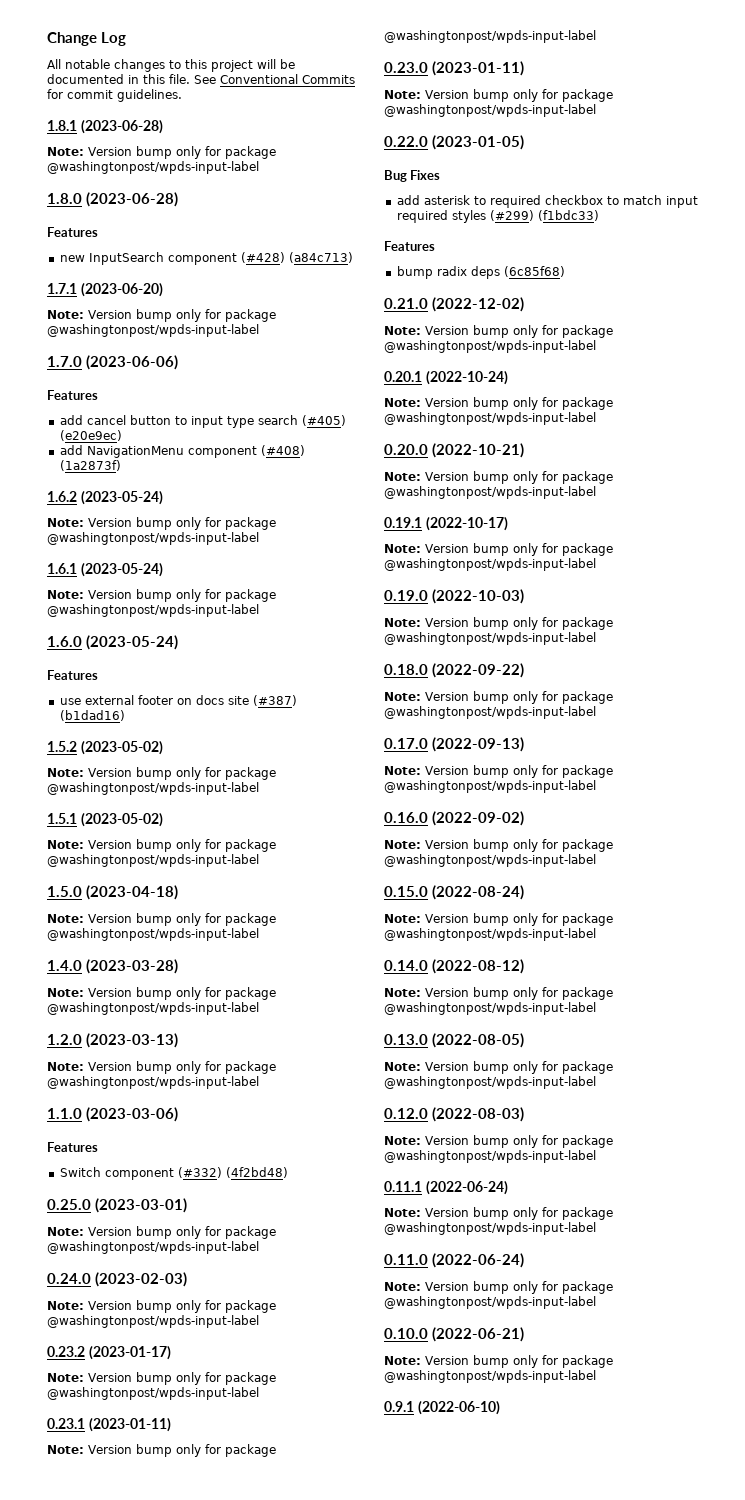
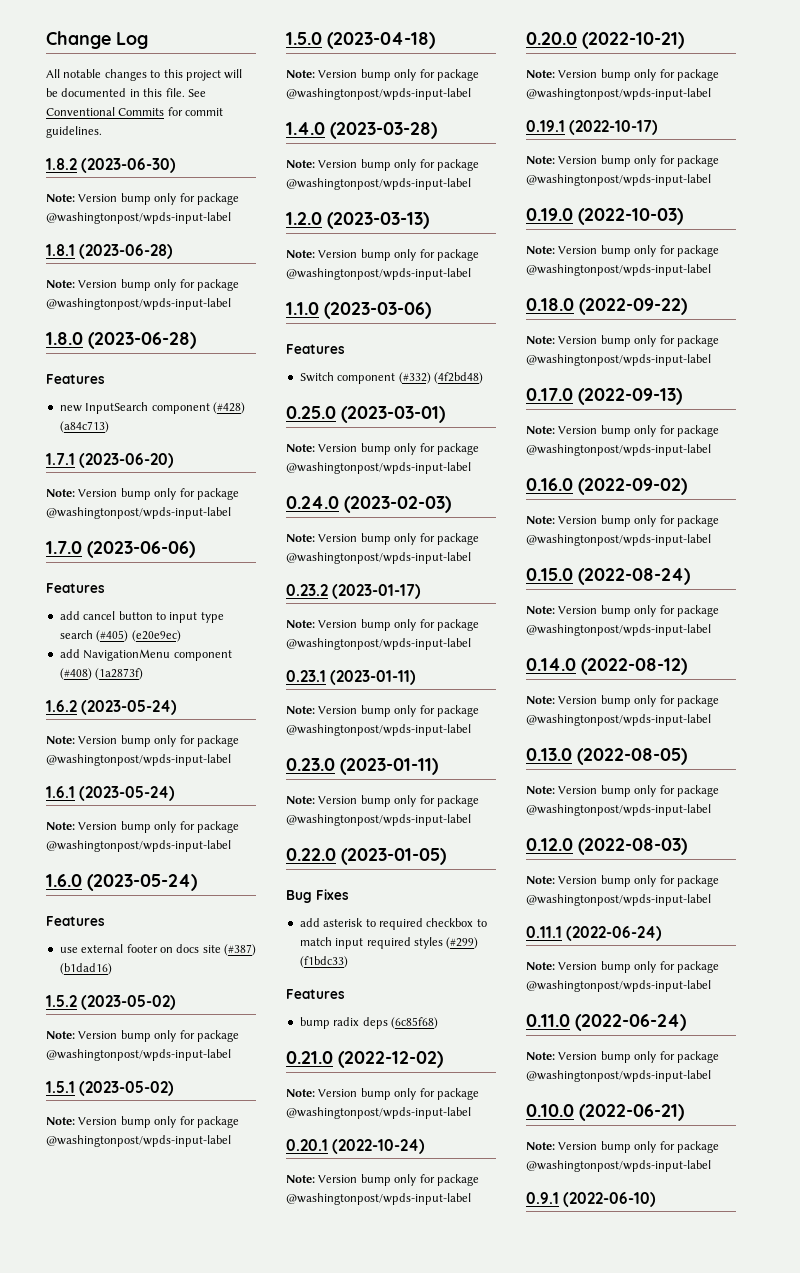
+ 1.8.2 (2023-06-30)
+ Note: Version bump only for package @washingtonpost/wpds-input-label

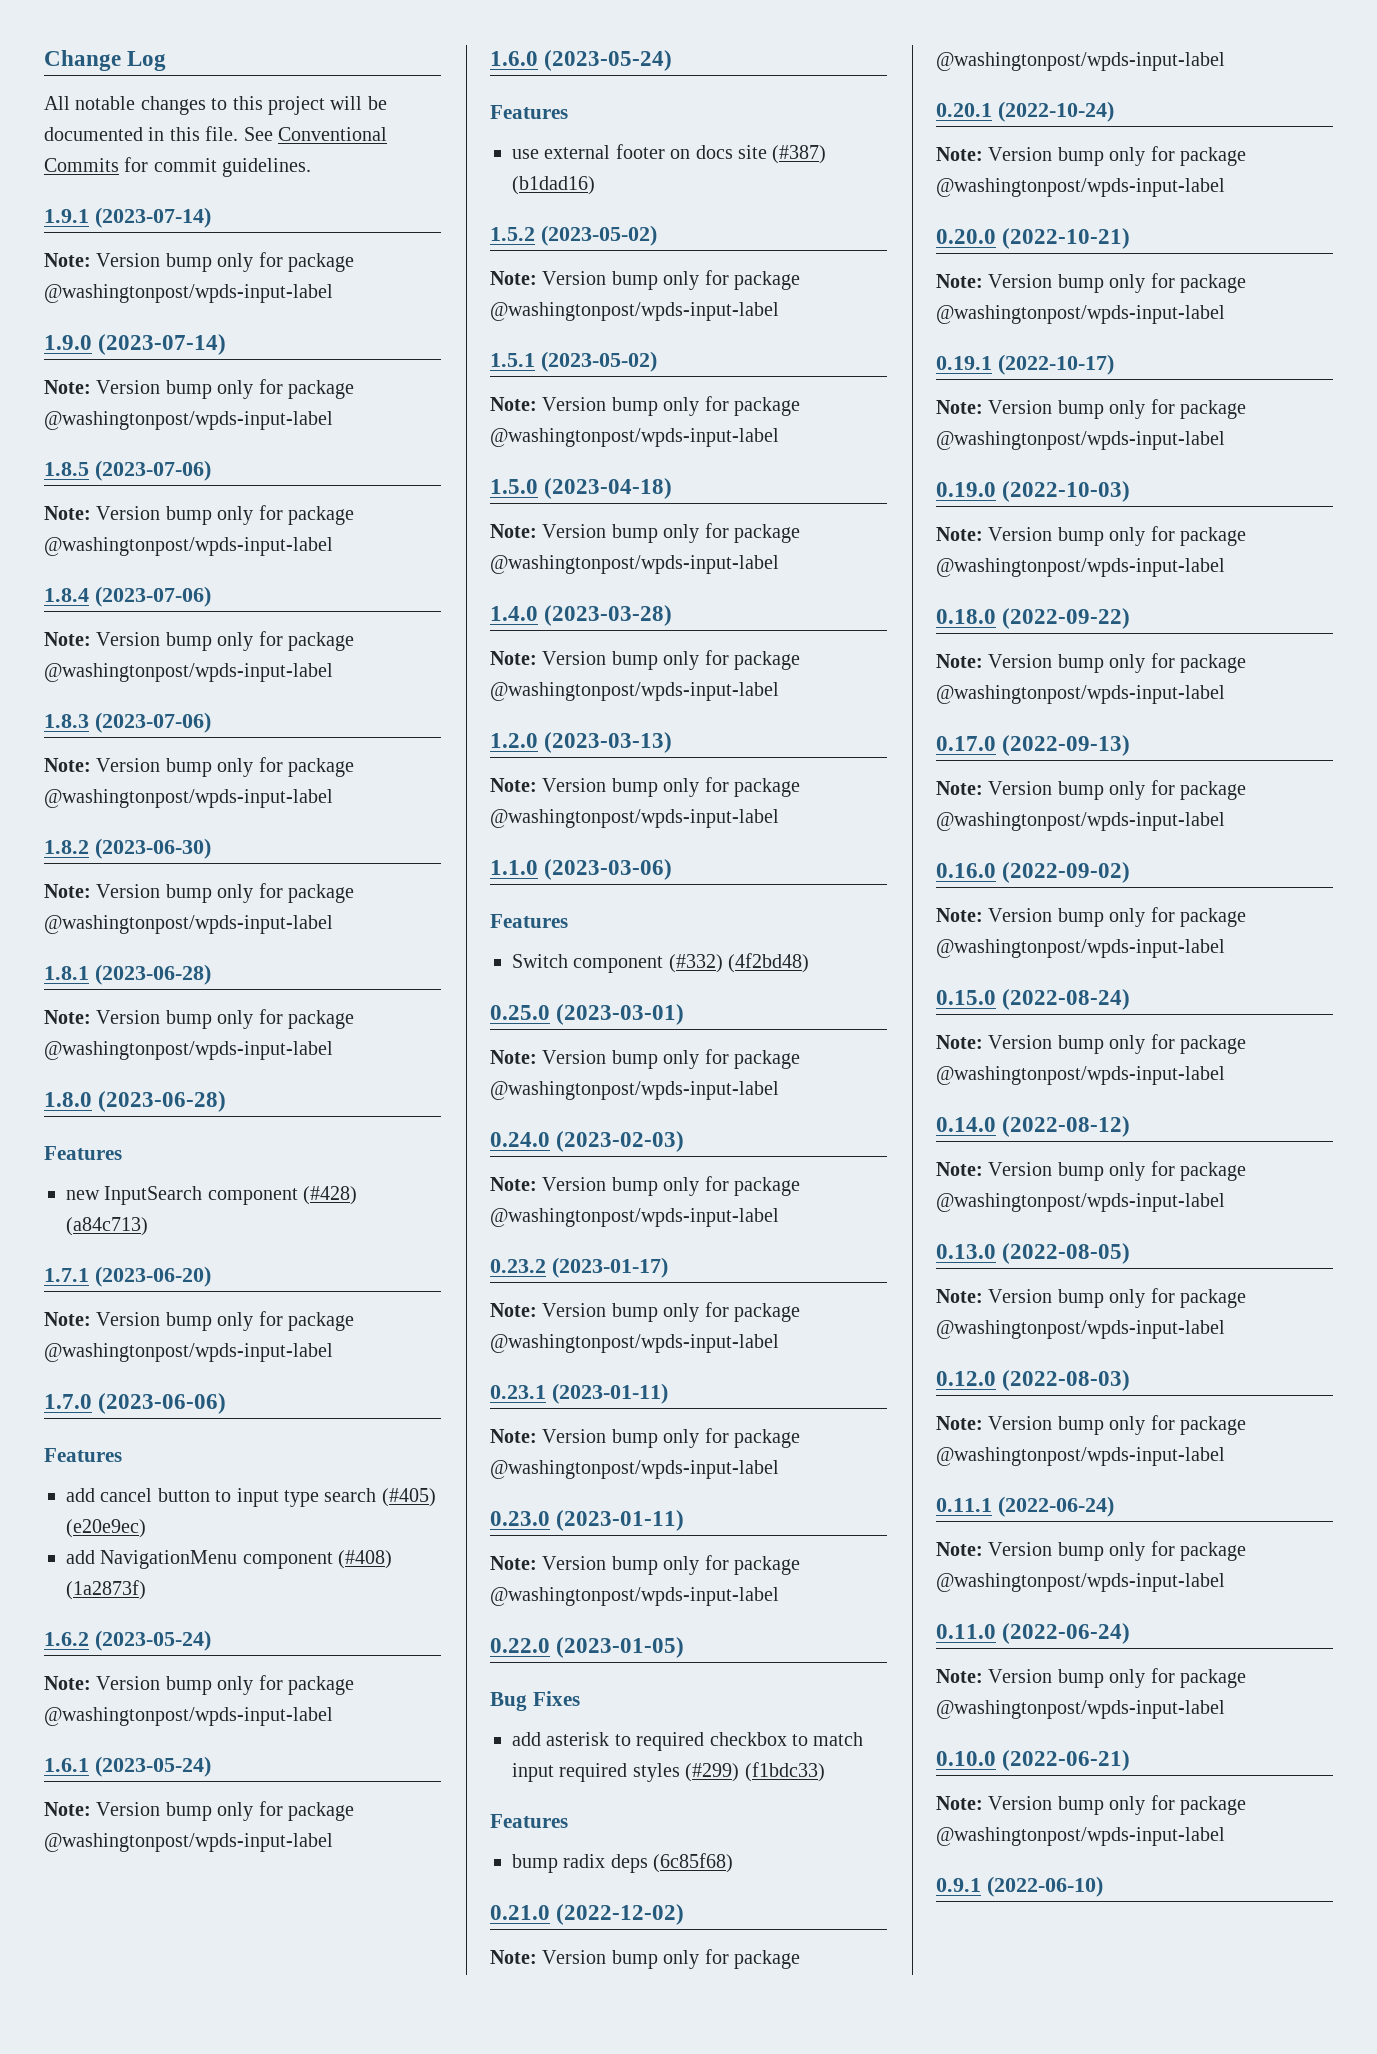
+ 1.9.1 (2023-07-14)
+ Note: Version bump only for package @washingtonpost/wpds-input-label
+ 1.9.0 (2023-07-14)
+ Note: Version bump only for package @washingtonpost/wpds-input-label
+ 1.8.5 (2023-07-06)
+ Note: Version bump only for package @washingtonpost/wpds-input-label
+ 1.8.4 (2023-07-06)
+ Note: Version bump only for package @washingtonpost/wpds-input-label
+ 1.8.3 (2023-07-06)
+ Note: Version bump only for package @washingtonpost/wpds-input-label

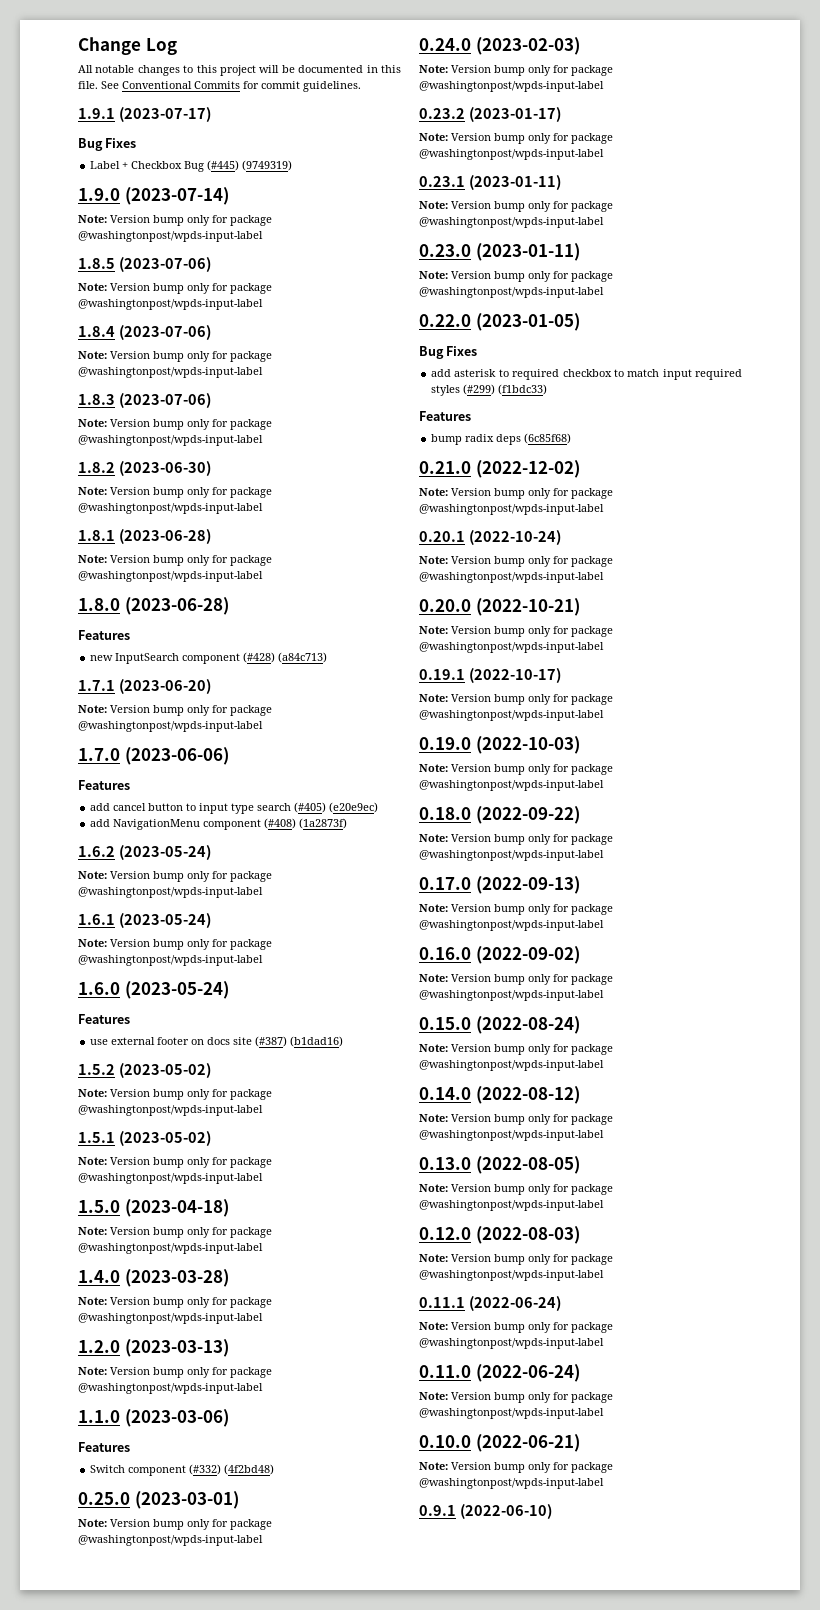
- 1.9.1 (2023-07-14)
- Note: Version bump only for package @washingtonpost/wpds-input-label
+ 1.9.1 (2023-07-17)
+ Bug Fixes
+ Label + Checkbox Bug (#445) (9749319)

